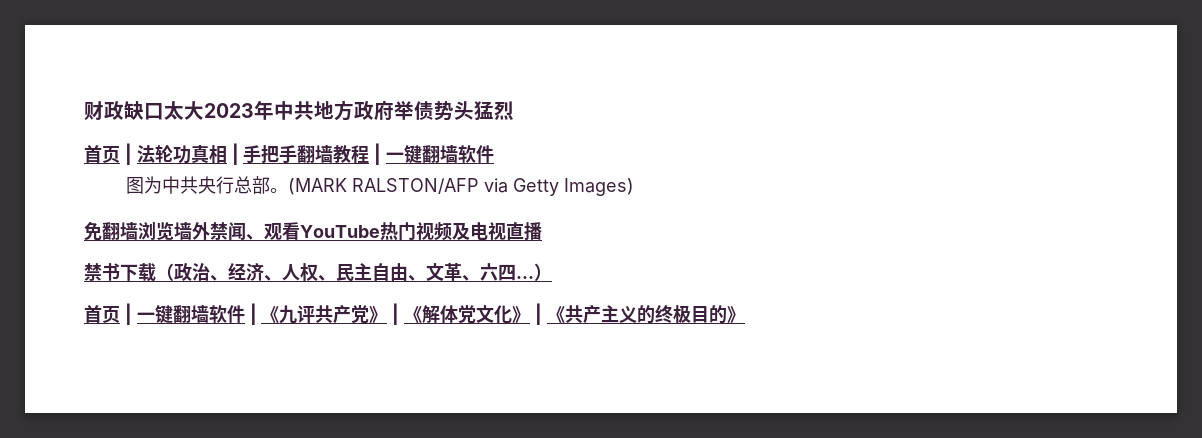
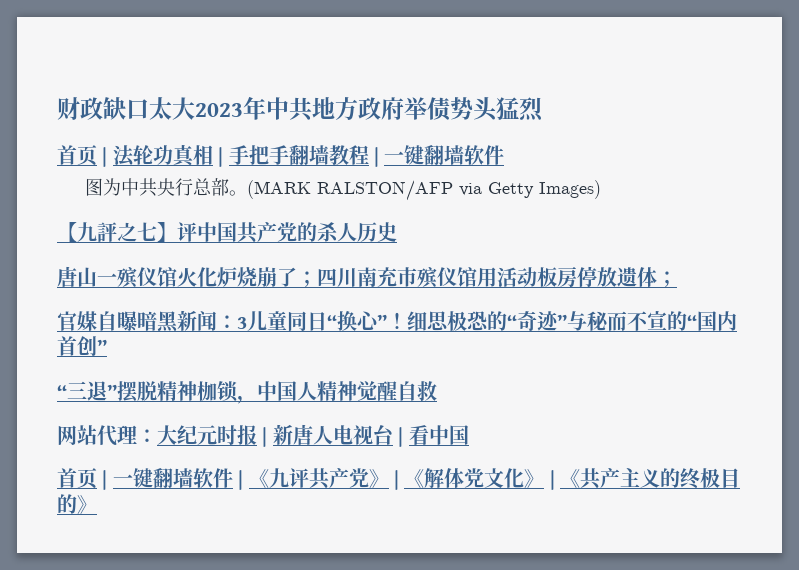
- 免翻墙浏览墙外禁闻、观看YouTube热门视频及电视直播
- 禁书下载（政治、经济、人权、民主自由、文革、六四...）
+ 【九評之七】评中国共产党的杀人历史
+ 唐山一殡仪馆火化炉烧崩了；四川南充市殡仪馆用活动板房停放遗体；
+ 官媒自曝暗黑新闻：3儿童同日“换心”！细思极恐的“奇迹”与秘而不宣的“国内首创”
+ “三退”摆脱精神枷锁，中国人精神觉醒自救
+ 网站代理：大纪元时报 | 新唐人电视台 | 看中国

